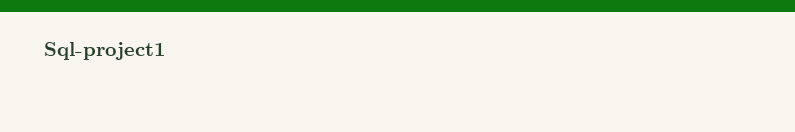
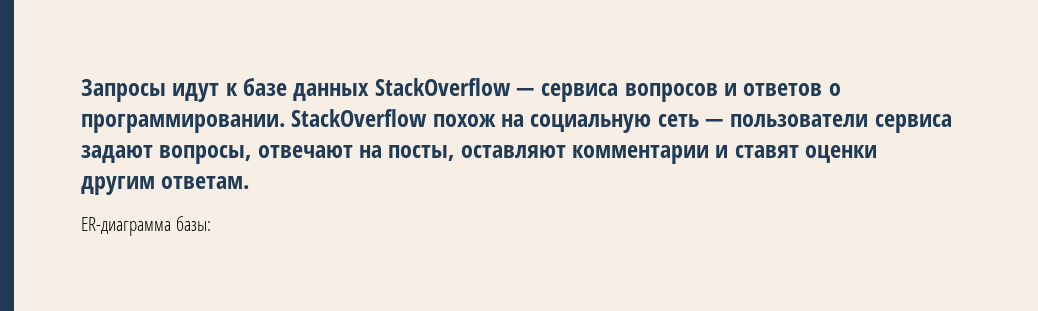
- Sql-project1
+ Запросы идут к базе данных StackOverflow — сервиса вопросов и ответов о программировании. StackOverflow похож на социальную сеть — пользователи сервиса задают вопросы, отвечают на посты, оставляют комментарии и ставят оценки другим ответам.
+ ER-диаграмма базы:

